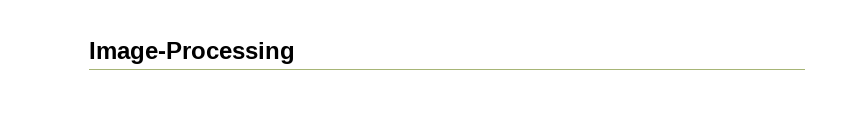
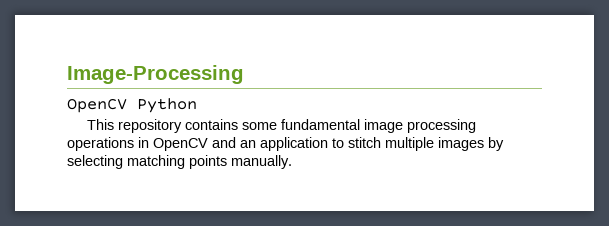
+ OpenCV Python
+ This repository contains some fundamental image processing operations in OpenCV and an application to stitch multiple images by selecting matching points manually.

